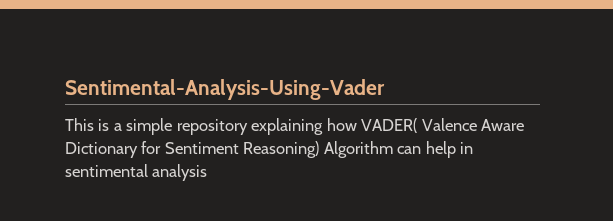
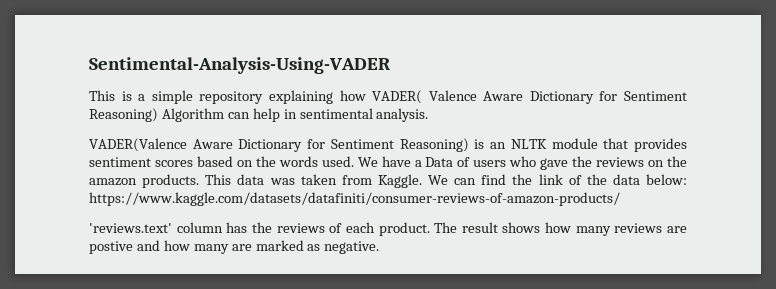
- Sentimental-Analysis-Using-Vader
+ Sentimental-Analysis-Using-VADER
- This is a simple repository explaining how VADER( Valence Aware Dictionary for Sentiment Reasoning) Algorithm can help in sentimental analysis
+ This is a simple repository explaining how VADER( Valence Aware Dictionary for Sentiment Reasoning) Algorithm can help in sentimental analysis.
+ VADER(Valence Aware Dictionary for Sentiment Reasoning) is an NLTK module that provides sentiment scores based on the words used. We have a Data of users who gave the reviews on the amazon products. This data was taken from Kaggle. We can find the link of the data below: https://www.kaggle.com/datasets/datafiniti/consumer-reviews-of-amazon-products/
+ 'reviews.text' column has the reviews of each product. The result shows how many reviews are postive and how many are marked as negative.

